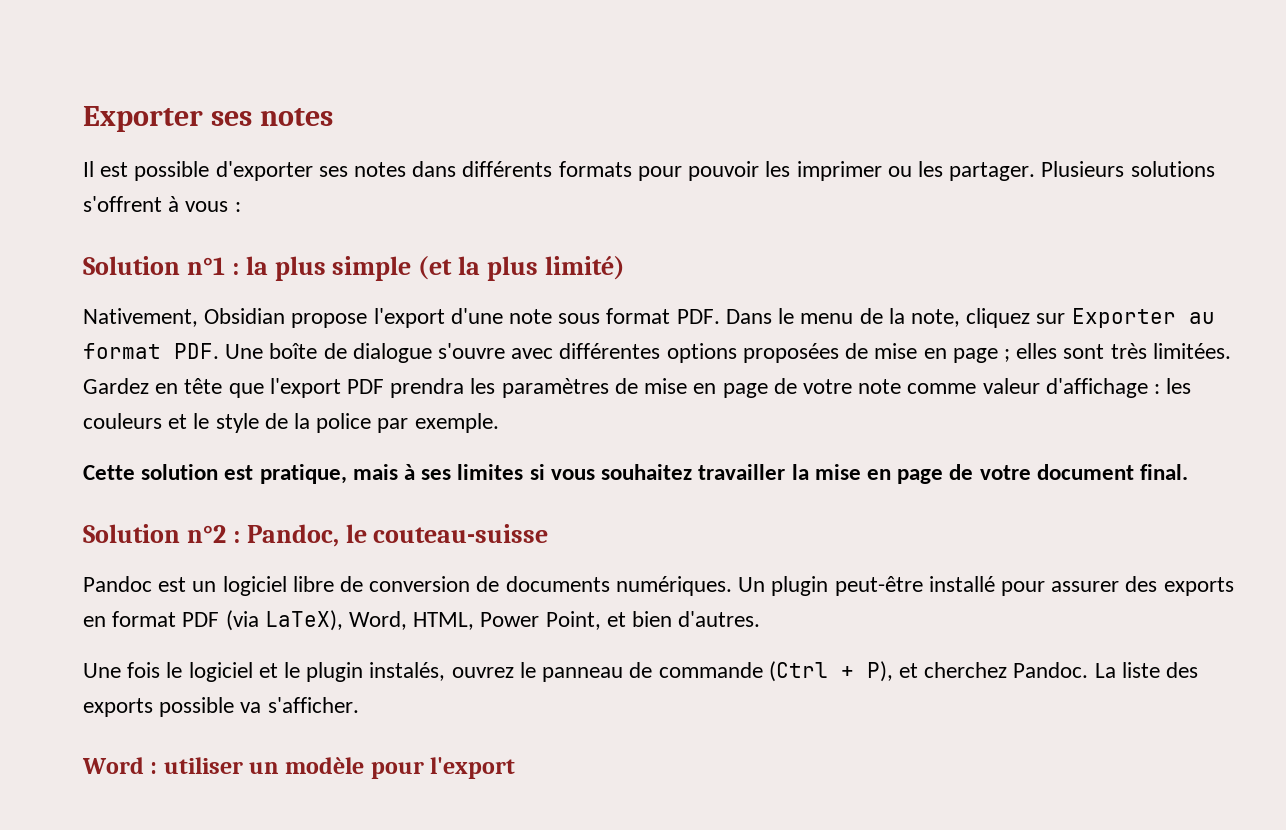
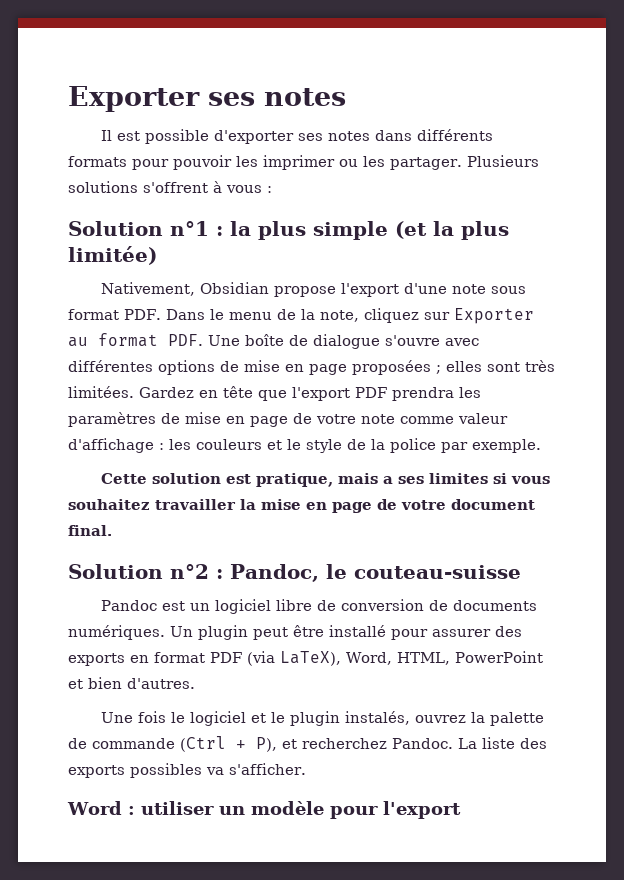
- Solution n°1 : la plus simple (et la plus limité)
+ Solution n°1 : la plus simple (et la plus limitée)
- Nativement, Obsidian propose l'export d'une note sous format PDF. Dans le menu de la note, cliquez sur Exporter au format PDF. Une boîte de dialogue s'ouvre avec différentes options proposées de mise en page ; elles sont très limitées.
+ Nativement, Obsidian propose l'export d'une note sous format PDF. Dans le menu de la note, cliquez sur Exporter au format PDF. Une boîte de dialogue s'ouvre avec différentes options de mise en page proposées ; elles sont très limitées.
- Cette solution est pratique, mais à ses limites si vous souhaitez travailler la mise en page de votre document final.
+ Cette solution est pratique, mais a ses limites si vous souhaitez travailler la mise en page de votre document final.
- Un plugin peut-être installé pour assurer des exports en format PDF (via LaTeX), Word, HTML, Power Point, et bien d'autres.
+ Un plugin peut être installé pour assurer des exports en format PDF (via LaTeX), Word, HTML, PowerPoint et bien d'autres.
- Une fois le logiciel et le plugin instalés, ouvrez le panneau de commande (Ctrl + P), et cherchez Pandoc.
+ Une fois le logiciel et le plugin instalés, ouvrez la palette de commande (Ctrl + P), et recherchez Pandoc.
- La liste des exports possible va s'afficher.
+ La liste des exports possibles va s'afficher.

